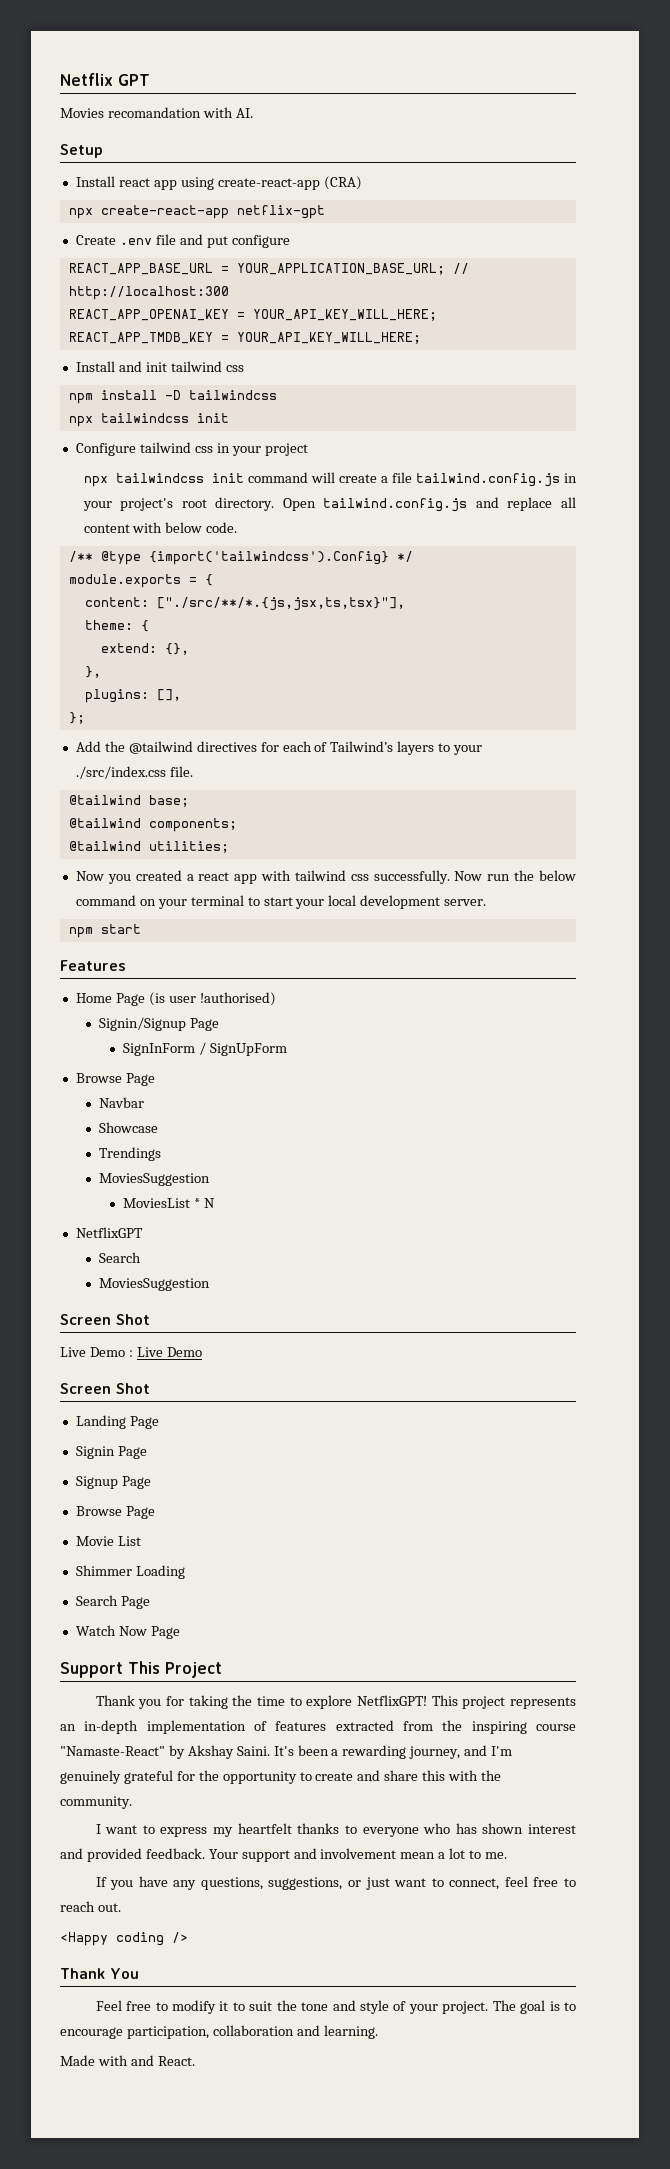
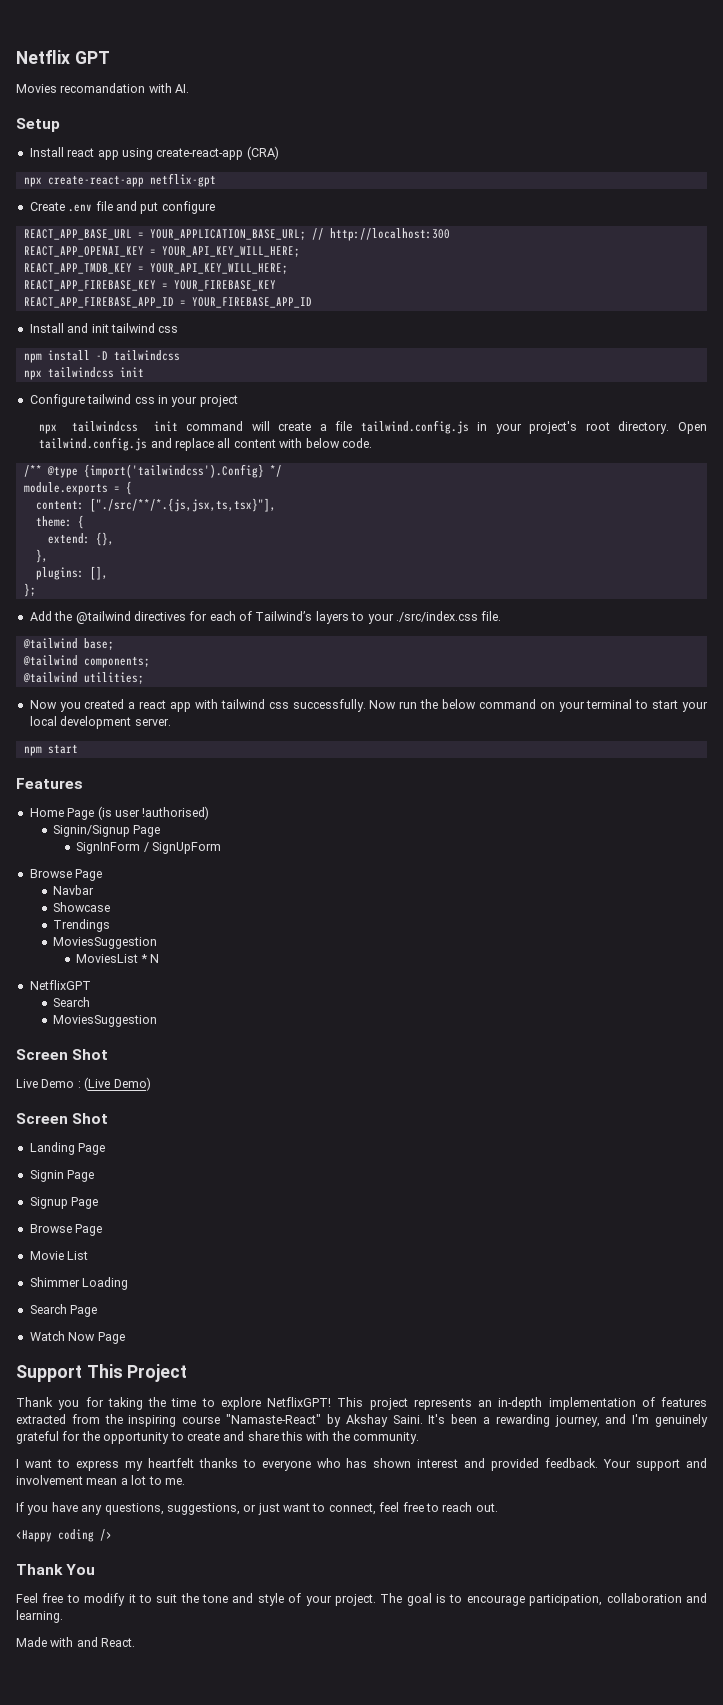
+ REACT_APP_FIREBASE_KEY = YOUR_FIREBASE_KEY
+ REACT_APP_FIREBASE_APP_ID = YOUR_FIREBASE_APP_ID
- Live Demo : Live Demo
+ Live Demo : (Live Demo)

